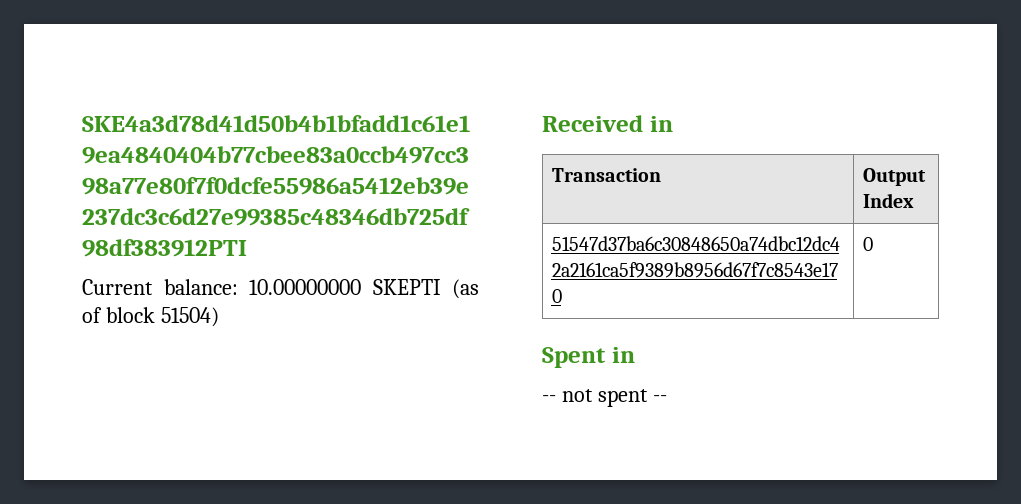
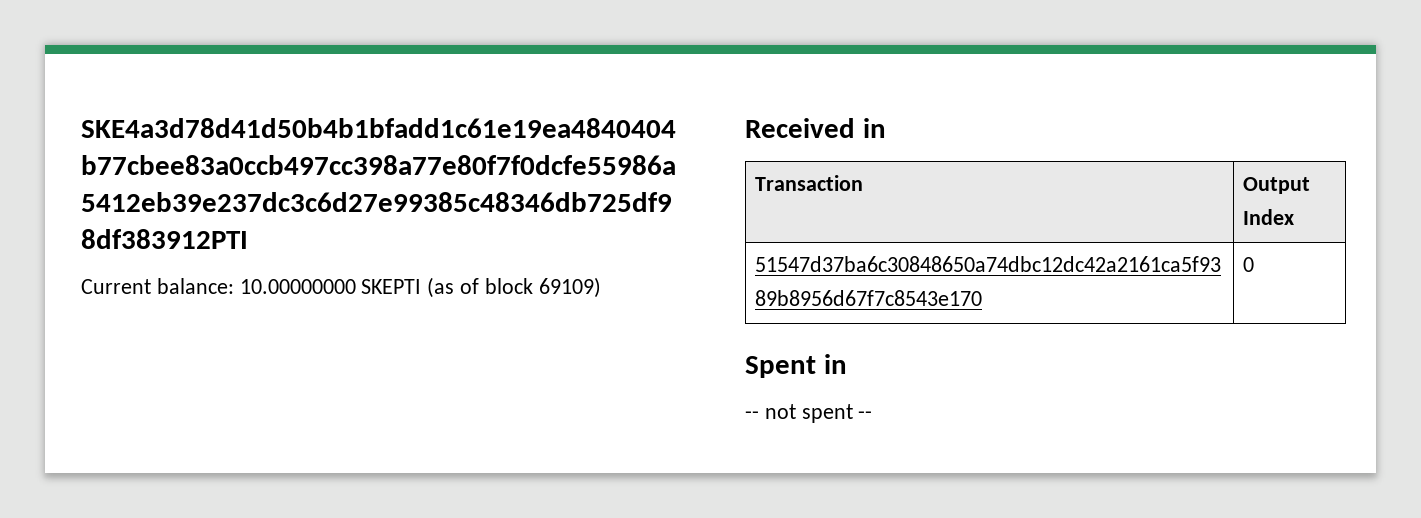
- Current balance: 10.00000000 SKEPTI (as of block 51504)
+ Current balance: 10.00000000 SKEPTI (as of block 69109)

